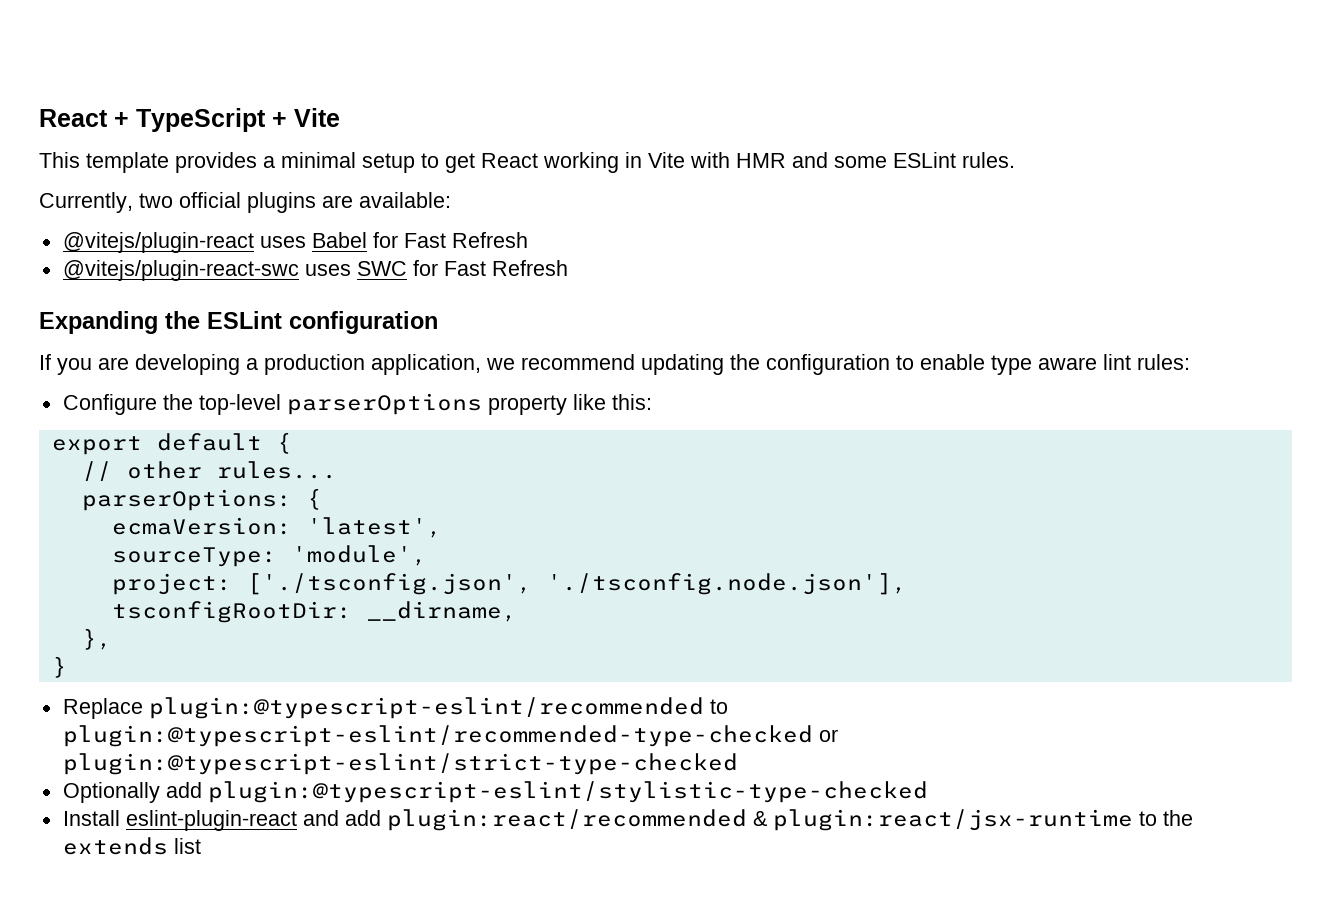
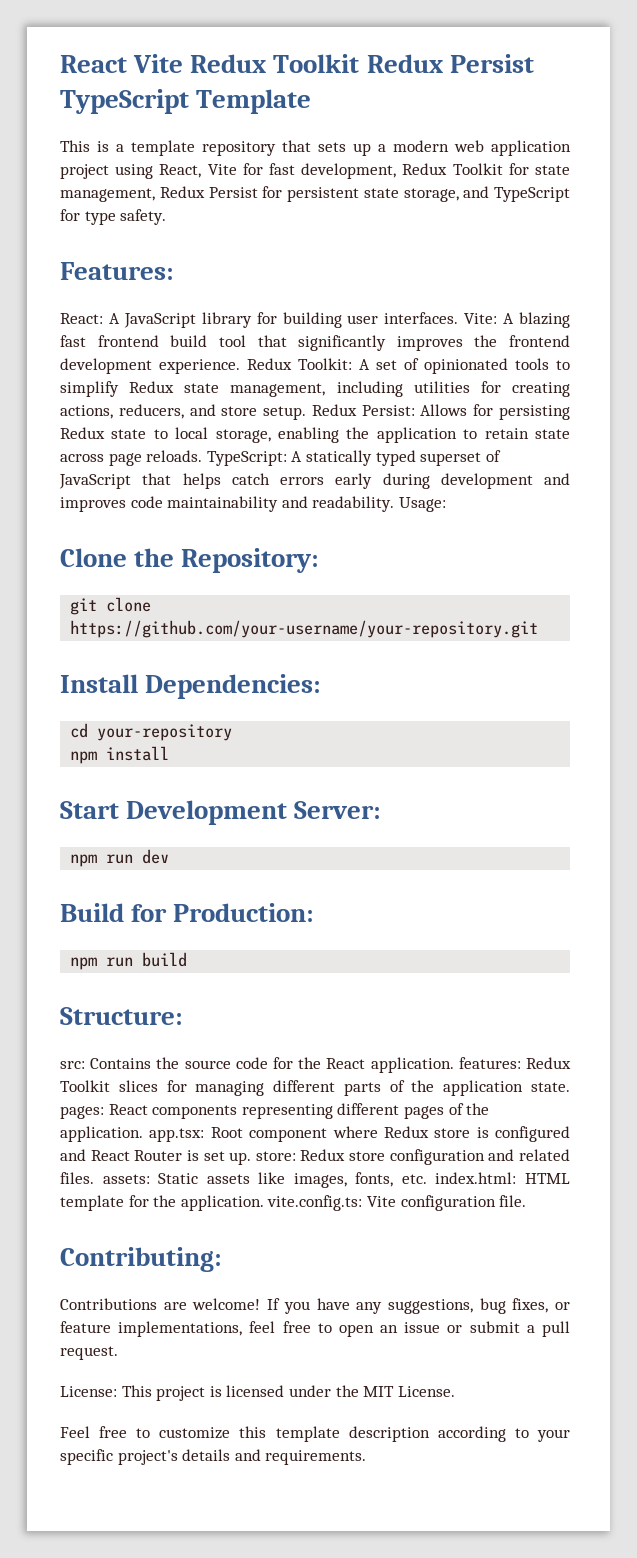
- React + TypeScript + Vite
- This template provides a minimal setup to get React working in Vite with HMR and some ESLint rules.
- Currently, two official plugins are available:
- @vitejs/plugin-react uses Babel for Fast Refresh
- @vitejs/plugin-react-swc uses SWC for Fast Refresh
- Expanding the ESLint configuration
- If you are developing a production application, we recommend updating the configuration to enable type aware lint rules:
- Configure the top-level parserOptions property like this:
- export default {
- // other rules...
- parserOptions: {
- ecmaVersion: 'latest',
- sourceType: 'module',
- project: ['./tsconfig.json', './tsconfig.node.json'],
- tsconfigRootDir: __dirname,
- },
- }
- Replace plugin:@typescript-eslint/recommended to plugin:@typescript-eslint/recommended-type-checked or plugin:@typescript-eslint/strict-type-checked
- Optionally add plugin:@typescript-eslint/stylistic-type-checked
- Install eslint-plugin-react and add plugin:react/recommended & plugin:react/jsx-runtime to the extends list
+ React Vite Redux Toolkit Redux Persist TypeScript Template
+ This is a template repository that sets up a modern web application project using React, Vite for fast development, Redux Toolkit for state management, Redux Persist for persistent state storage, and TypeScript for type safety.
+ Features:
+ React: A JavaScript library for building user interfaces. Vite: A blazing fast frontend build tool that significantly improves the frontend development experience. Redux Toolkit: A set of opinionated tools to simplify Redux state management, including utilities for creating actions, reducers, and store setup. Redux Persist: Allows for persisting Redux state to local storage, enabling the application to retain state across page reloads. TypeScript: A statically typed superset of JavaScript that helps catch errors early during development and improves code maintainability and readability. Usage:
+ Clone the Repository:
+ git clone https://github.com/your-username/your-repository.git
+ Install Dependencies:
+ cd your-repository
+ npm install
+ Start Development Server:
+ npm run dev
+ Build for Production:
+ npm run build
+ Structure:
+ src: Contains the source code for the React application. features: Redux Toolkit slices for managing different parts of the application state. pages: React components representing different pages of the application. app.tsx: Root component where Redux store is configured and React Router is set up. store: Redux store configuration and related files. assets: Static assets like images, fonts, etc. index.html: HTML template for the application. vite.config.ts: Vite configuration file.
+ Contributing:
+ Contributions are welcome! If you have any suggestions, bug fixes, or feature implementations, feel free to open an issue or submit a pull request.
+ License: This project is licensed under the MIT License.
+ Feel free to customize this template description according to your specific project's details and requirements.

